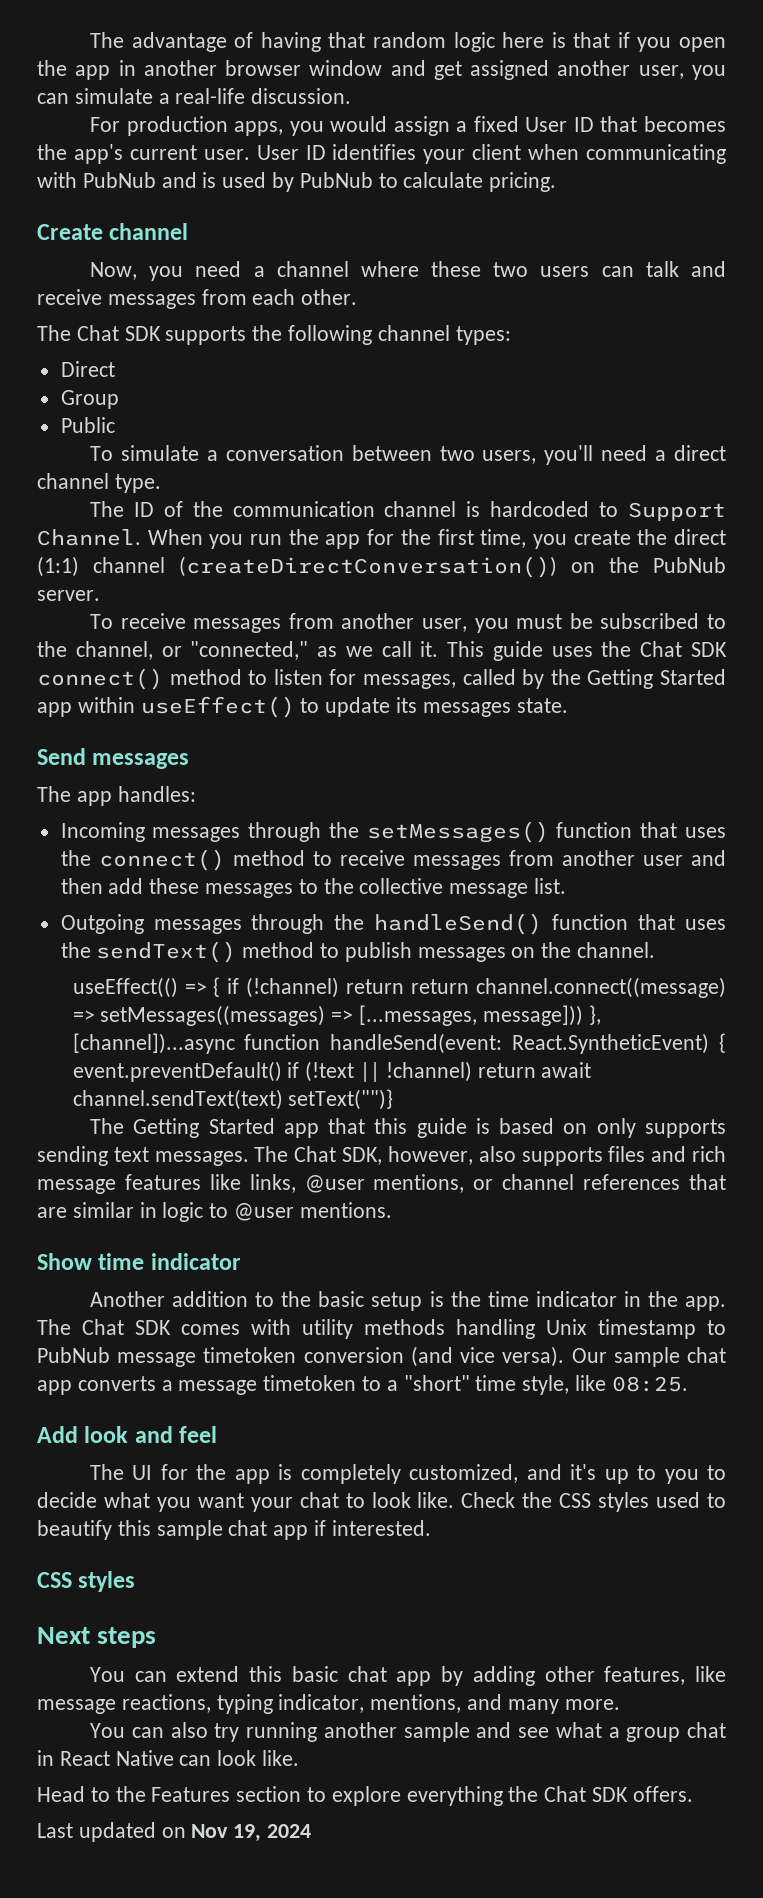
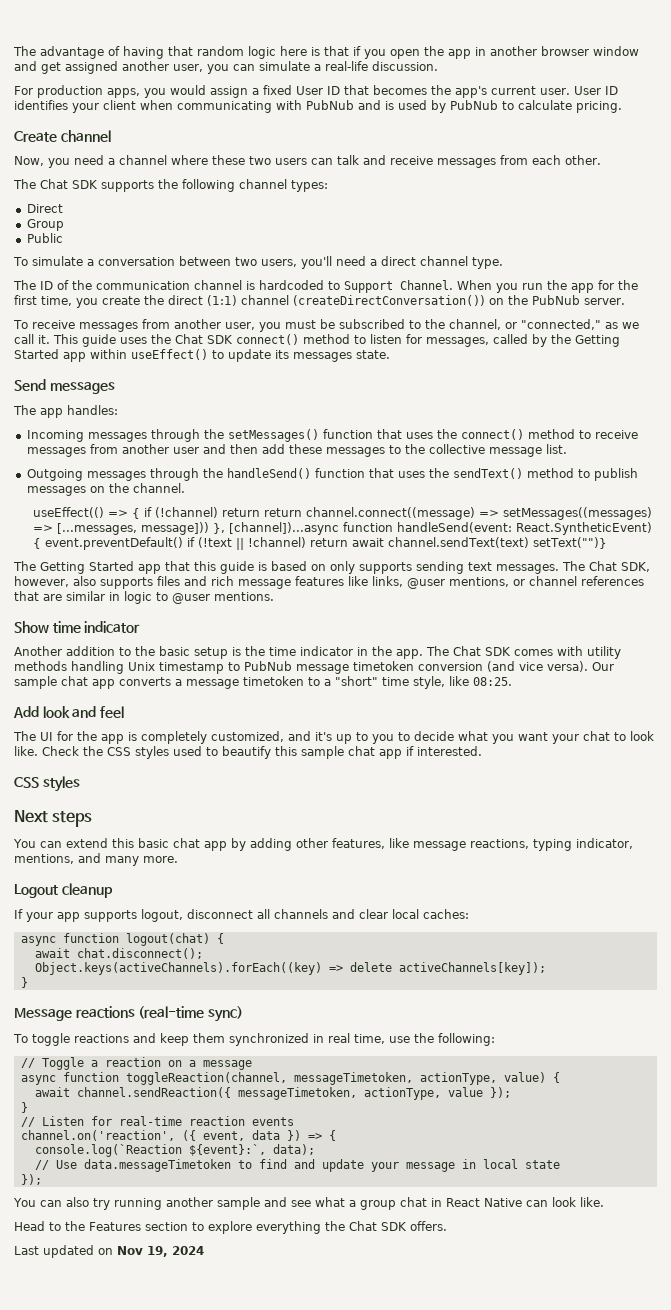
+ Logout cleanup
+ If your app supports logout, disconnect all channels and clear local caches:
+ async function logout(chat) {
+ await chat.disconnect();
+ Object.keys(activeChannels).forEach((key) => delete activeChannels[key]);
+ }
+ Message reactions (real-time sync)
+ To toggle reactions and keep them synchronized in real time, use the following:
+ // Toggle a reaction on a message
+ async function toggleReaction(channel, messageTimetoken, actionType, value) {
+ await channel.sendReaction({ messageTimetoken, actionType, value });
+ }
+ // Listen for real-time reaction events
+ channel.on('reaction', ({ event, data }) => {
+ console.log(`Reaction ${event}:`, data);
+ // Use data.messageTimetoken to find and update your message in local state
+ });

